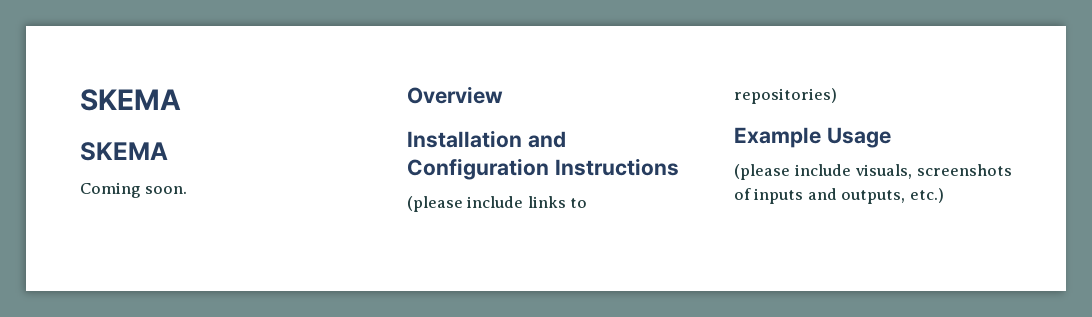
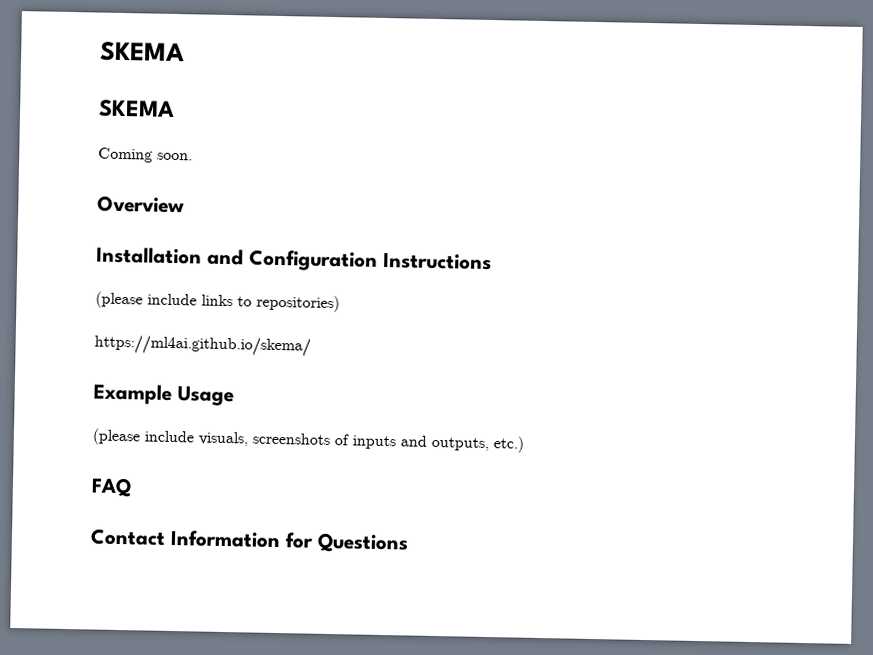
+ https://ml4ai.github.io/skema/
+ FAQ
+ Contact Information for Questions

